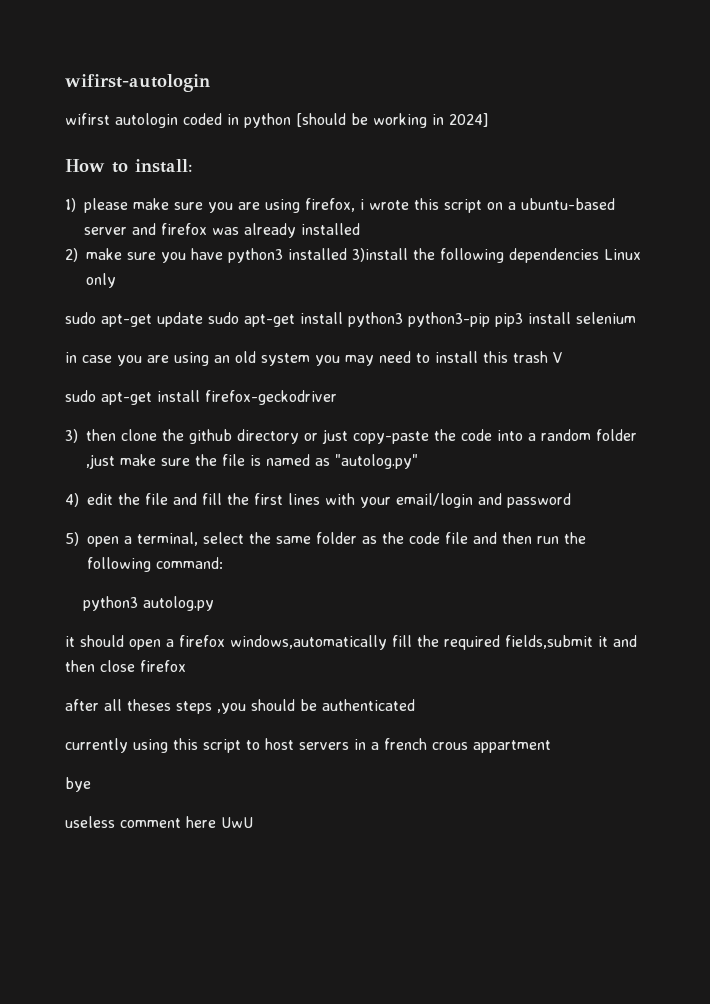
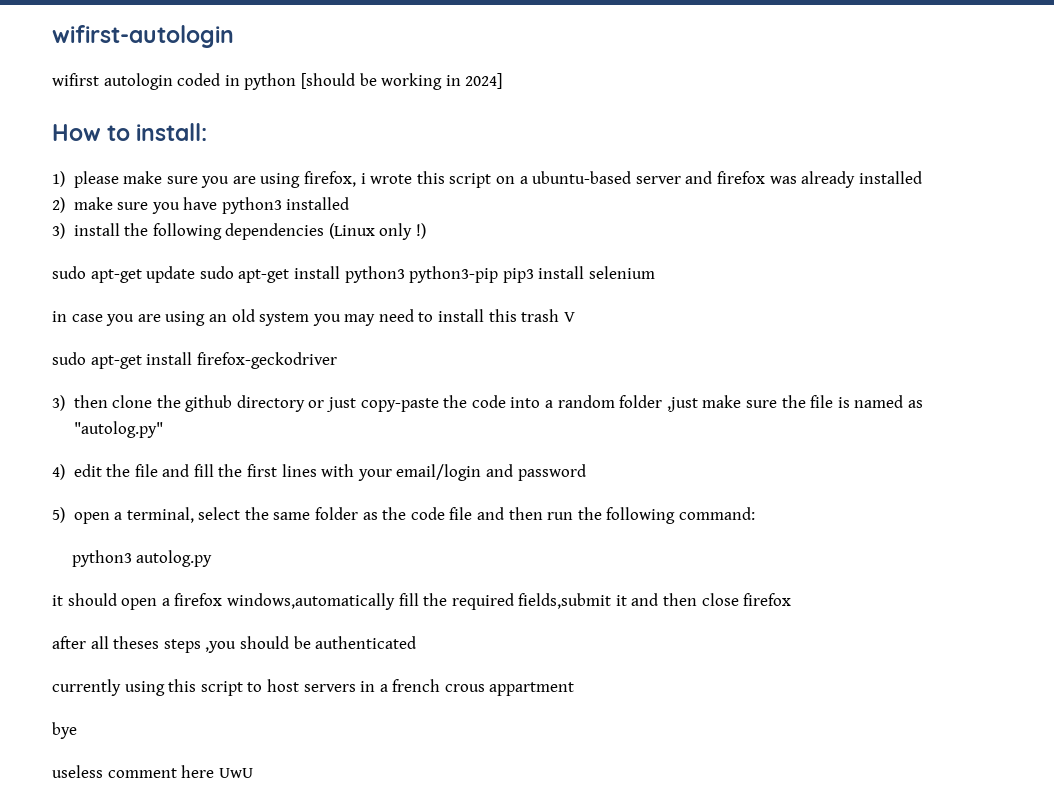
- 2) make sure you have python3 installed 3)install the following dependencies Linux only
+ 2) make sure you have python3 installed
+ 3) install the following dependencies (Linux only !)

